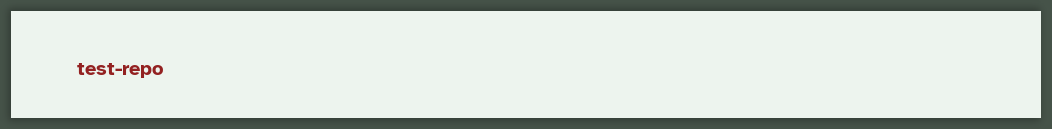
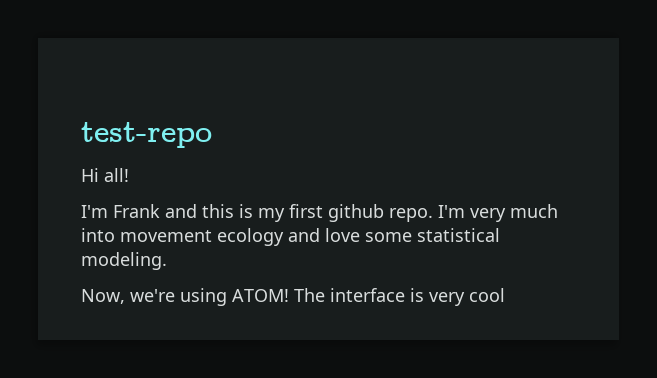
+ Hi all!
+ I'm Frank and this is my first github repo. I'm very much into movement ecology and love some statistical modeling.
+ Now, we're using ATOM! The interface is very cool

